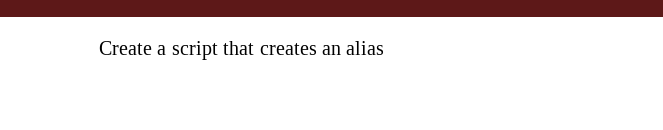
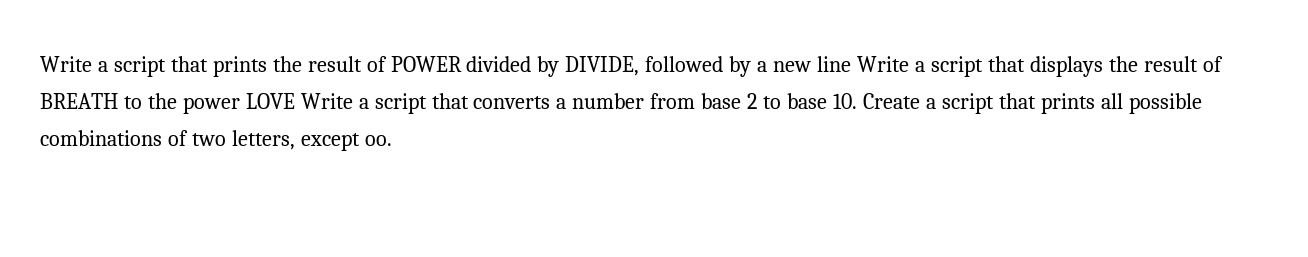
- Create a script that creates an alias
+ Write a script that prints the result of POWER divided by DIVIDE, followed by a new line Write a script that displays the result of BREATH to the power LOVE Write a script that converts a number from base 2 to base 10. Create a script that prints all possible combinations of two letters, except oo.

